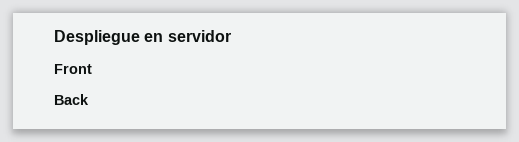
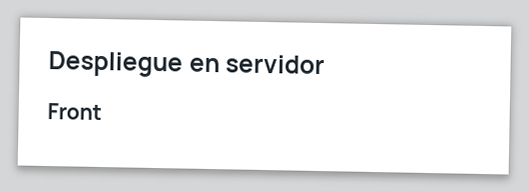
- Back

